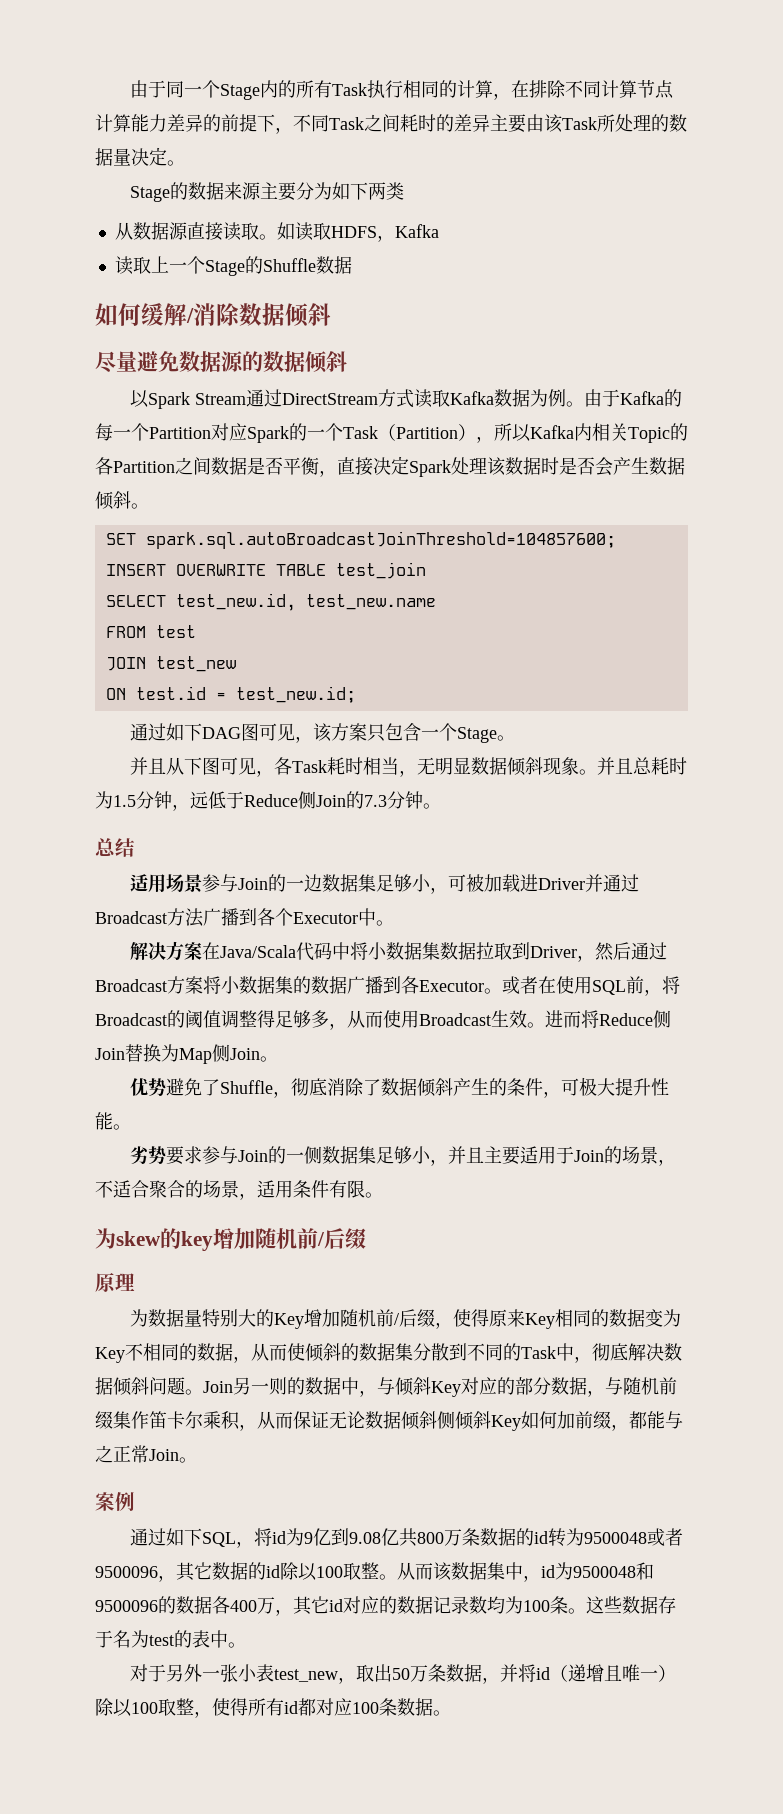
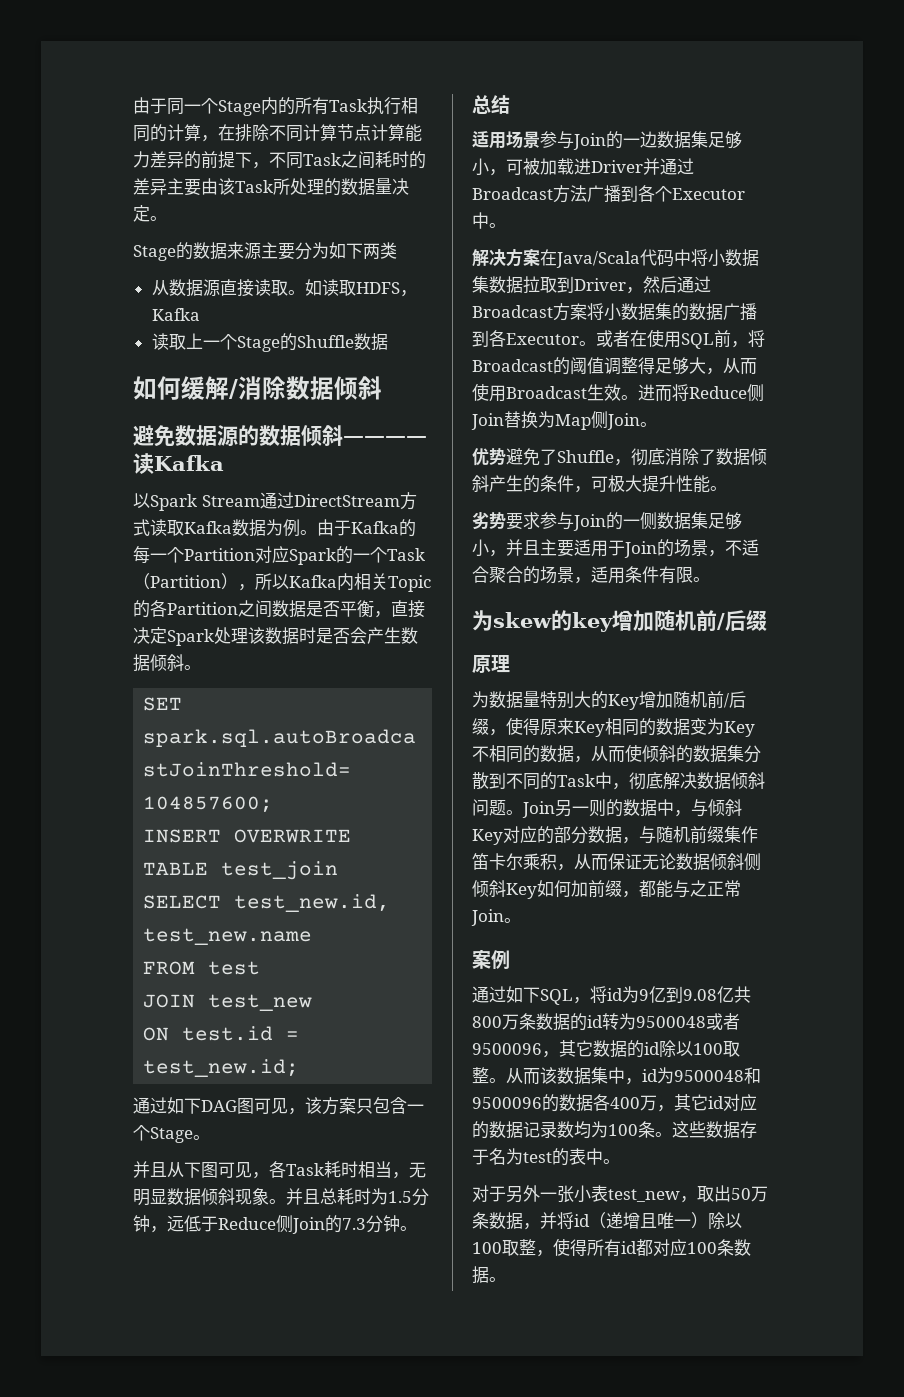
- 尽量避免数据源的数据倾斜
+ 避免数据源的数据倾斜————读Kafka
- 或者在使用SQL前，将Broadcast的阈值调整得足够多，从而使用Broadcast生效。
+ 或者在使用SQL前，将Broadcast的阈值调整得足够大，从而使用Broadcast生效。

